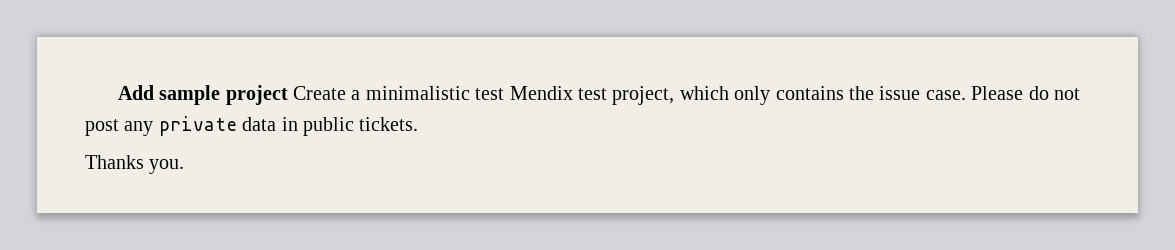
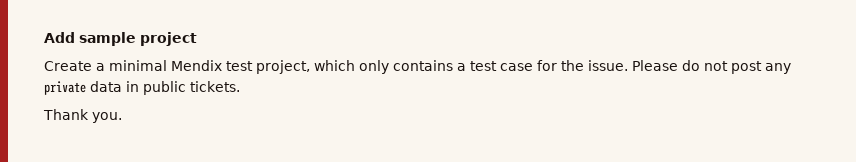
- Add sample project Create a minimalistic test Mendix test project, which only contains the issue case.
+ Add sample project
+ Create a minimal Mendix test project, which only contains a test case for the issue.
- Thanks you.
+ Thank you.

